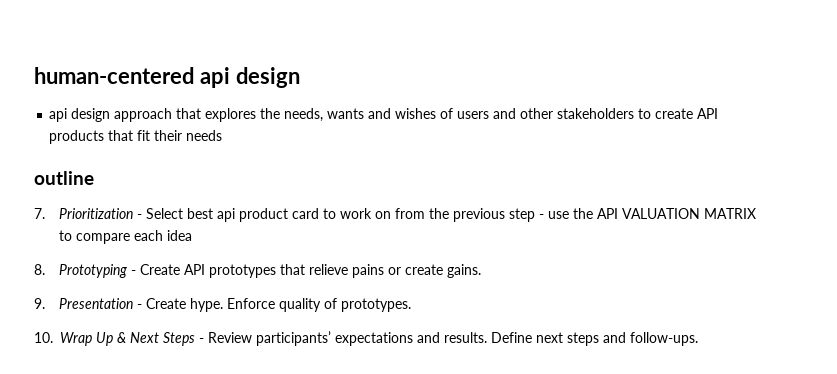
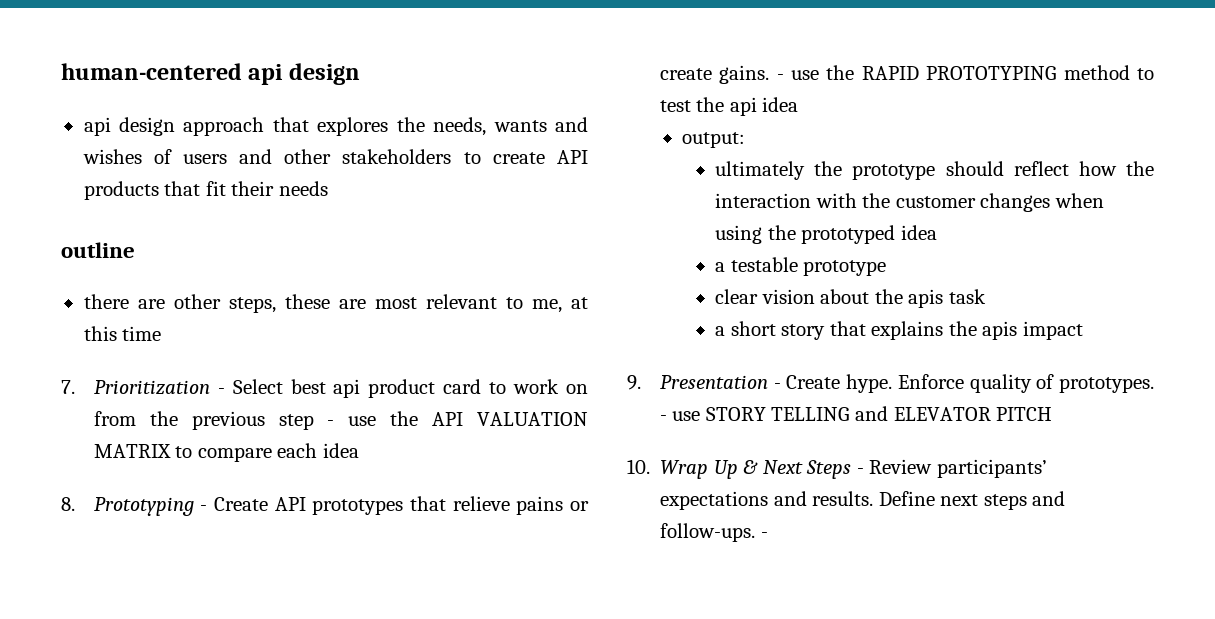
+ there are other steps, these are most relevant to me, at this time
+ - use the RAPID PROTOTYPING method to test the api idea
+ output:
+ ultimately the prototype should reflect how the interaction with the customer changes when using the prototyped idea
+ a testable prototype
+ clear vision about the apis task
+ a short story that explains the apis impact
+ - use STORY TELLING and ELEVATOR PITCH
- Define next steps and follow-ups.
+ Define next steps and follow-ups. -

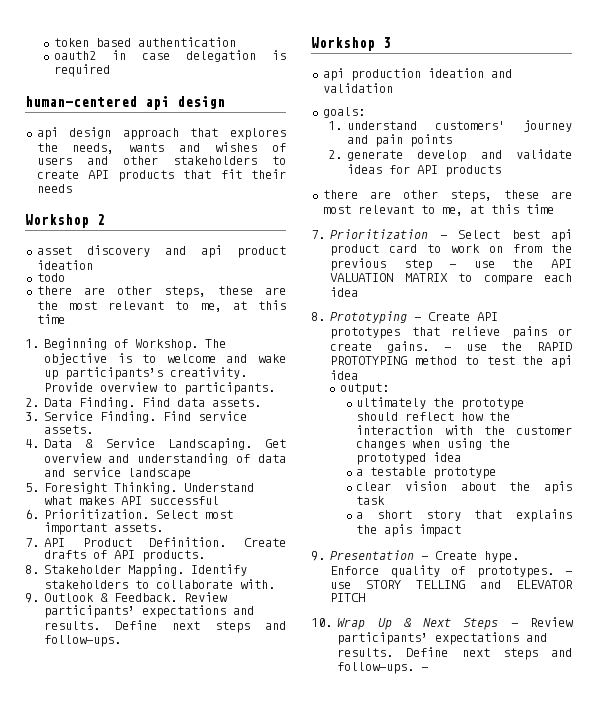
+ token based authentication
+ oauth2 in case delegation is required
- outline
+ Workshop 2
+ asset discovery and api product ideation
+ todo
+ there are other steps, these are the most relevant to me, at this time
+ 1. Beginning of Workshop. The objective is to welcome and wake up participants’s creativity. Provide overview to participants.
+ 2. Data Finding. Find data assets.
+ 3. Service Finding. Find service assets.
+ 4. Data & Service Landscaping. Get overview and understanding of data and service landscape
+ 5. Foresight Thinking. Understand what makes API successful
+ 6. Prioritization. Select most important assets.
+ 7. API Product Definition. Create drafts of API products.
+ 8. Stakeholder Mapping. Identify stakeholders to collaborate with.
+ 9. Outlook & Feedback. Review participants’ expectations and results. Define next steps and follow-ups.
+ Workshop 3
+ api production ideation and validation
+ goals:
+ 1. understand customers' journey and pain points
+ 2. generate develop and validate ideas for API products

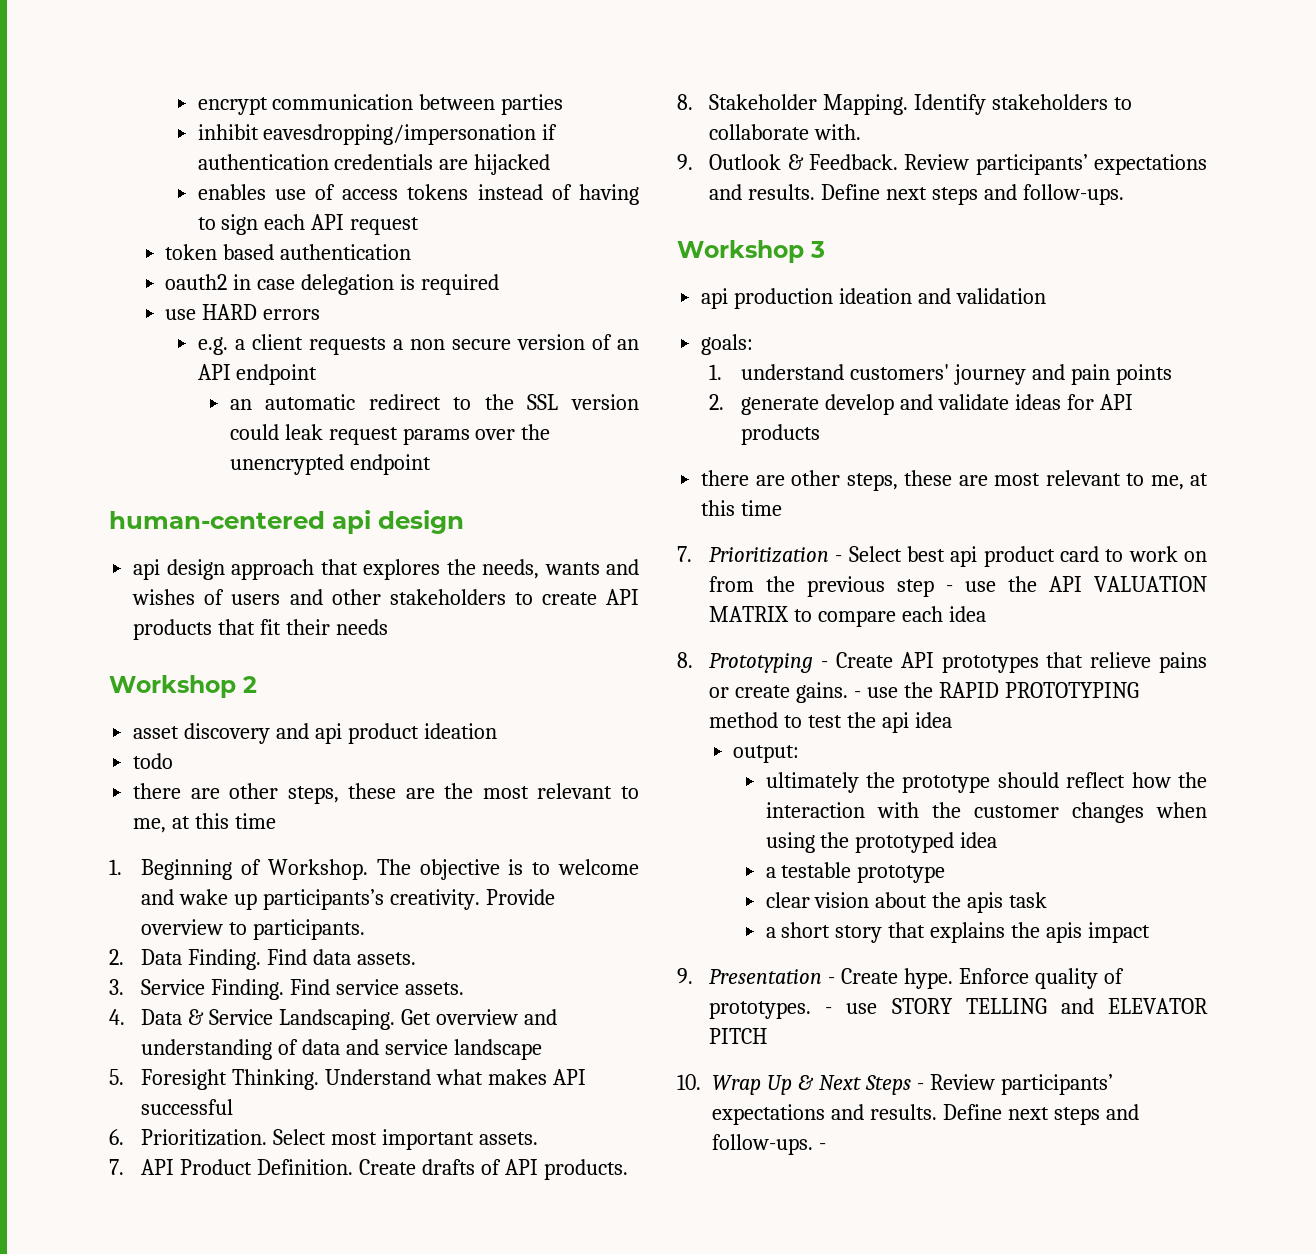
+ encrypt communication between parties
+ inhibit eavesdropping/impersonation if authentication credentials are hijacked
+ enables use of access tokens instead of having to sign each API request
+ use HARD errors
+ e.g. a client requests a non secure version of an API endpoint
+ an automatic redirect to the SSL version could leak request params over the unencrypted endpoint

